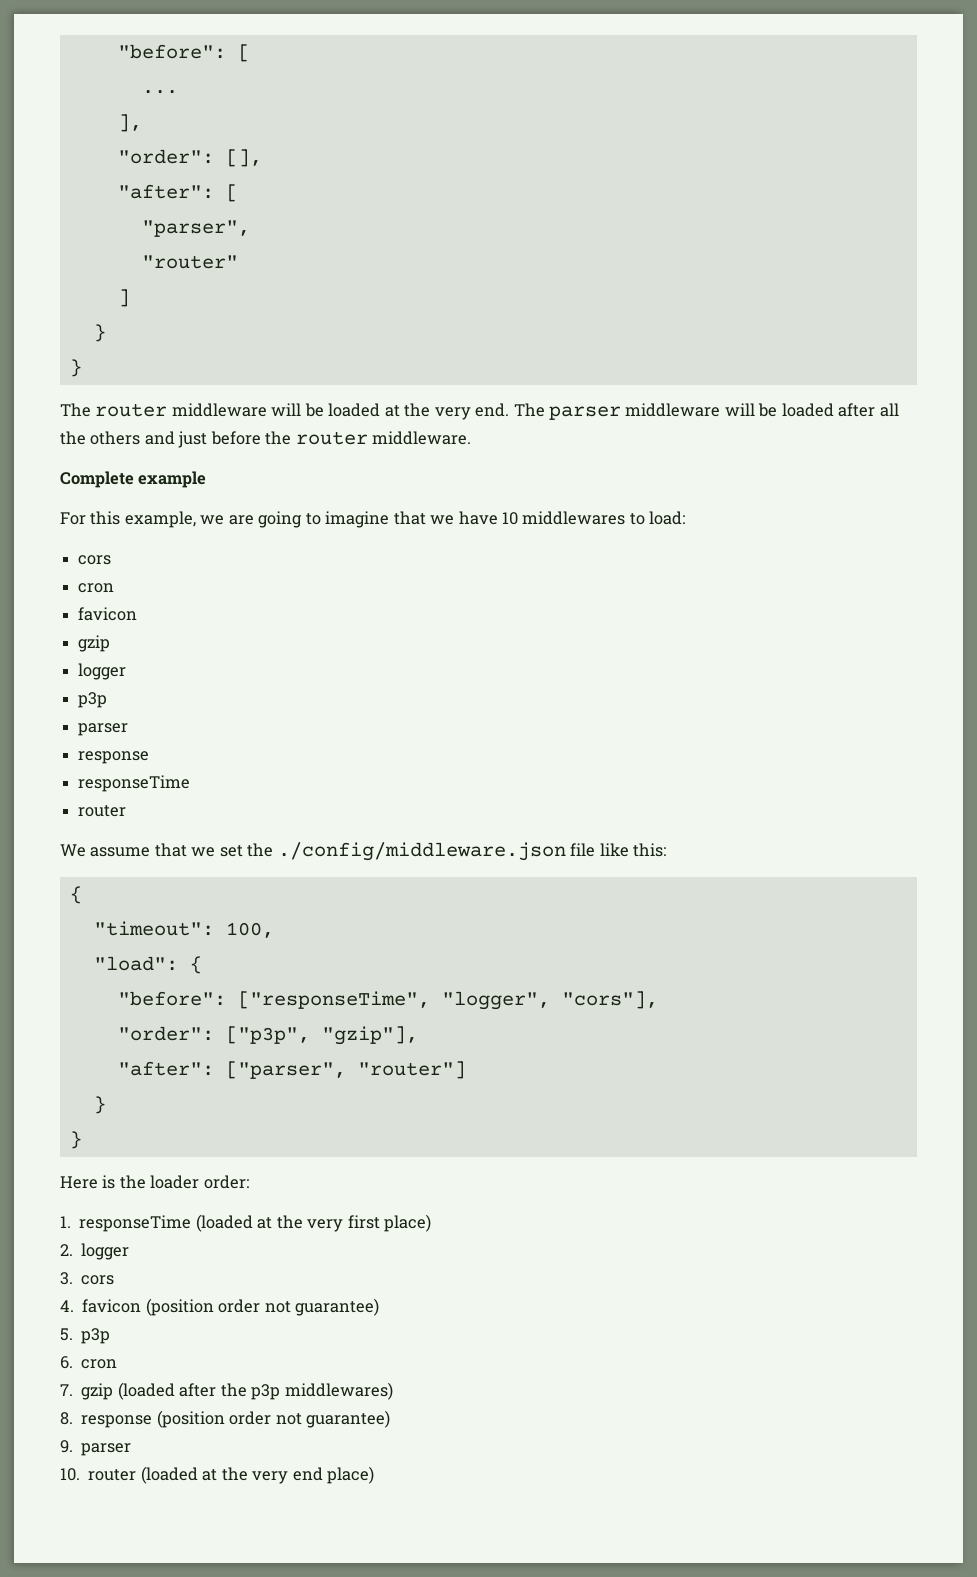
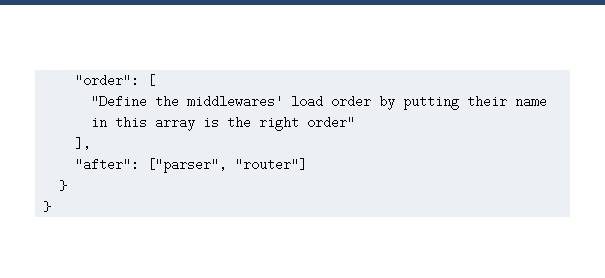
- "before": [
- ...
+ "order": [
+ "Define the middlewares' load order by putting their name in this array is the right order"
  ],
- "order": [],
- "after": [
- "parser",
- "router"
- ]
- }
- }
- The router middleware will be loaded at the very end. The parser middleware will be loaded after all the others and just before the router middleware.
- Complete example
- For this example, we are going to imagine that we have 10 middlewares to load:
- cors
- cron
- favicon
- gzip
- logger
- p3p
- parser
- response
- responseTime
- router
- We assume that we set the ./config/middleware.json file like this:
- {
- "timeout": 100,
- "load": {
- "before": ["responseTime", "logger", "cors"],
- "order": ["p3p", "gzip"],
- Here is the loader order:
- 1. responseTime (loaded at the very first place)
- 2. logger
- 3. cors
- 4. favicon (position order not guarantee)
- 5. p3p
- 6. cron
- 7. gzip (loaded after the p3p middlewares)
- 8. response (position order not guarantee)
- 9. parser
- 10. router (loaded at the very end place)

